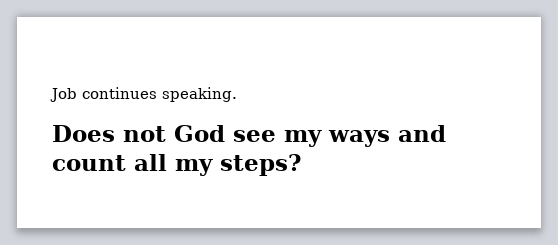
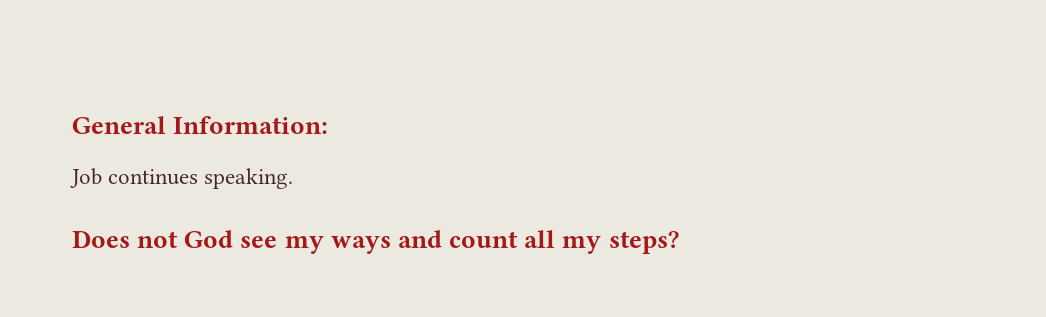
+ General Information:

